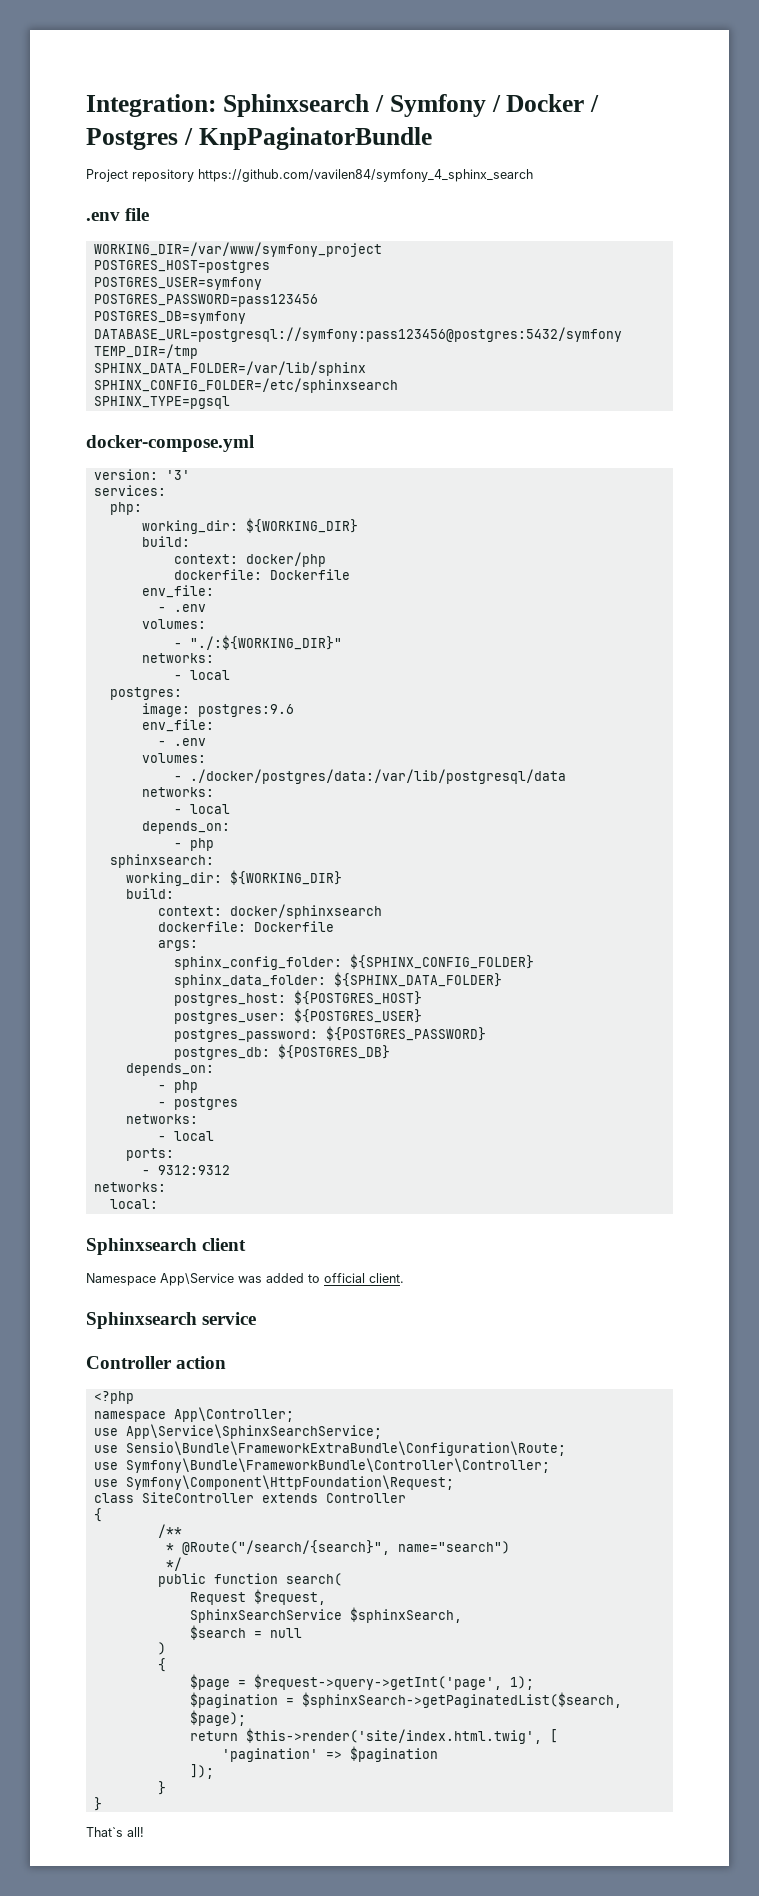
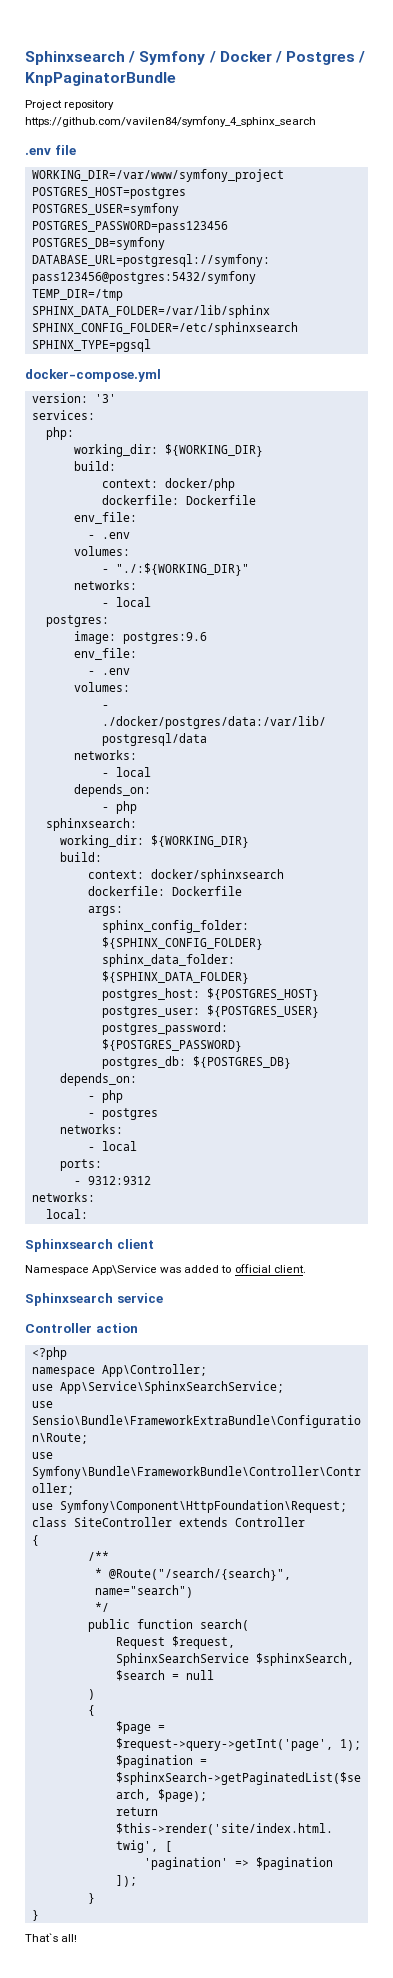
- Integration: Sphinxsearch / Symfony / Docker / Postgres / KnpPaginatorBundle
+ Sphinxsearch / Symfony / Docker / Postgres / KnpPaginatorBundle

